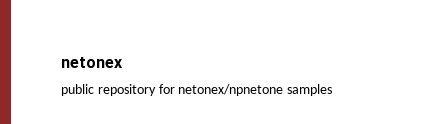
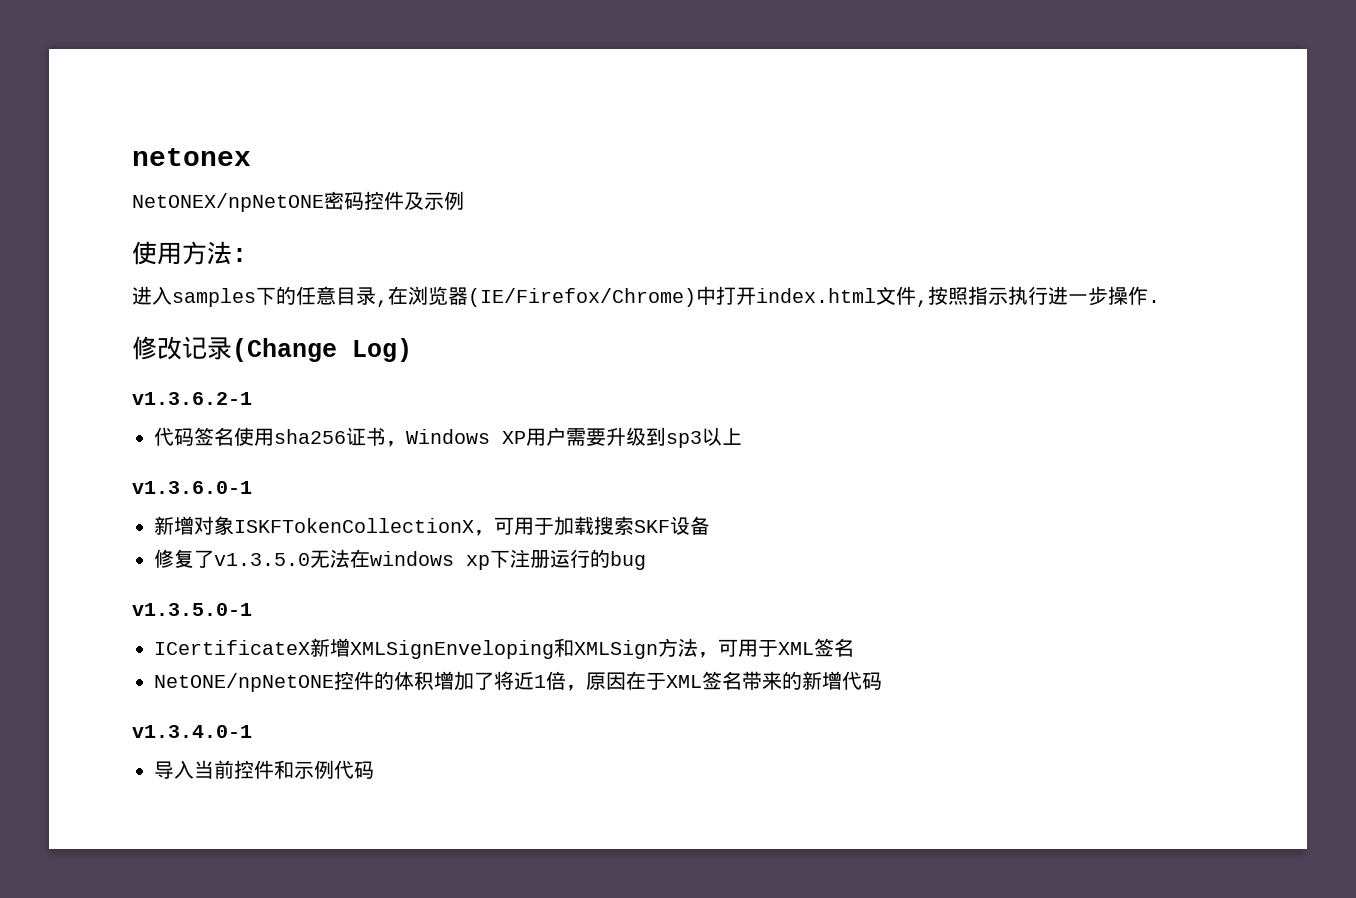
- public repository for netonex/npnetone samples
+ NetONEX/npNetONE密码控件及示例
+ 使用方法:
+ 进入samples下的任意目录,在浏览器(IE/Firefox/Chrome)中打开index.html文件,按照指示执行进一步操作.
+ 修改记录(Change Log)
+ v1.3.6.2-1
+ 代码签名使用sha256证书，Windows XP用户需要升级到sp3以上
+ v1.3.6.0-1
+ 新增对象ISKFTokenCollectionX，可用于加载搜索SKF设备
+ 修复了v1.3.5.0无法在windows xp下注册运行的bug
+ v1.3.5.0-1
+ ICertificateX新增XMLSignEnveloping和XMLSign方法，可用于XML签名
+ NetONE/npNetONE控件的体积增加了将近1倍，原因在于XML签名带来的新增代码
+ v1.3.4.0-1
+ 导入当前控件和示例代码

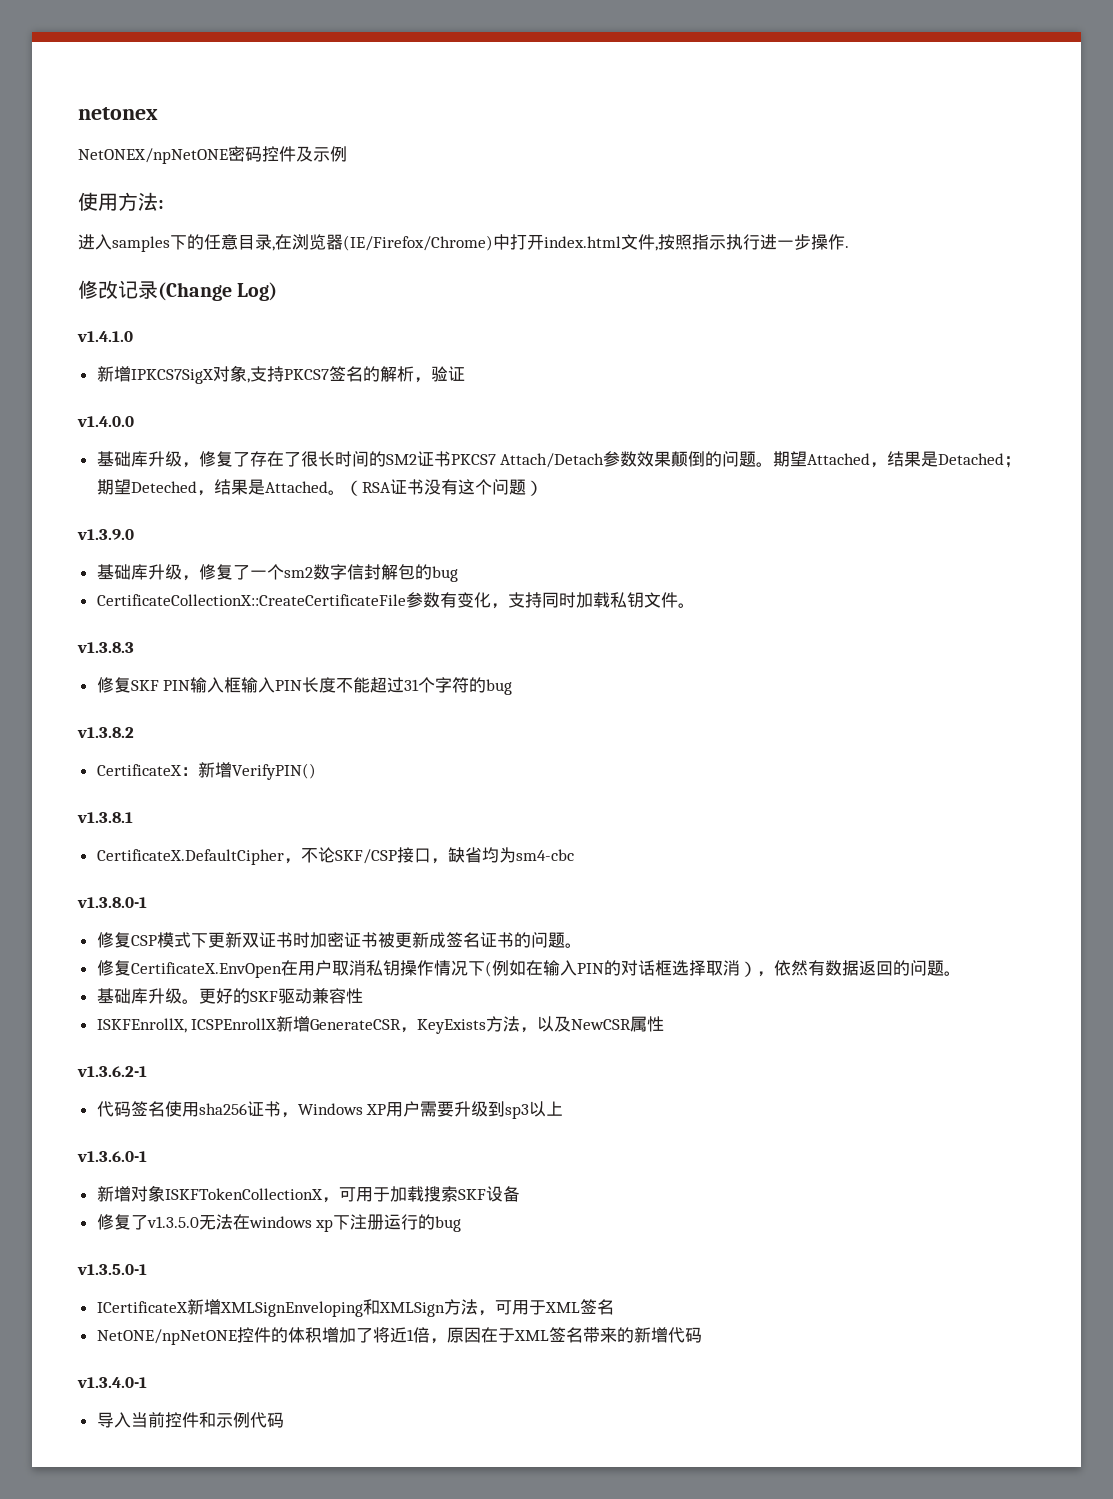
+ v1.4.1.0
+ 新增IPKCS7SigX对象,支持PKCS7签名的解析，验证
+ v1.4.0.0
+ 基础库升级，修复了存在了很长时间的SM2证书PKCS7 Attach/Detach参数效果颠倒的问题。期望Attached，结果是Detached；期望Deteched，结果是Attached。（RSA证书没有这个问题）
+ v1.3.9.0
+ 基础库升级，修复了一个sm2数字信封解包的bug
+ CertificateCollectionX::CreateCertificateFile参数有变化，支持同时加载私钥文件。
+ v1.3.8.3
+ 修复SKF PIN输入框输入PIN长度不能超过31个字符的bug
+ v1.3.8.2
+ CertificateX：新增VerifyPIN()
+ v1.3.8.1
+ CertificateX.DefaultCipher，不论SKF/CSP接口，缺省均为sm4-cbc
+ v1.3.8.0-1
+ 修复CSP模式下更新双证书时加密证书被更新成签名证书的问题。
+ 修复CertificateX.EnvOpen在用户取消私钥操作情况下(例如在输入PIN的对话框选择取消），依然有数据返回的问题。
+ 基础库升级。更好的SKF驱动兼容性
+ ISKFEnrollX, ICSPEnrollX新增GenerateCSR，KeyExists方法，以及NewCSR属性

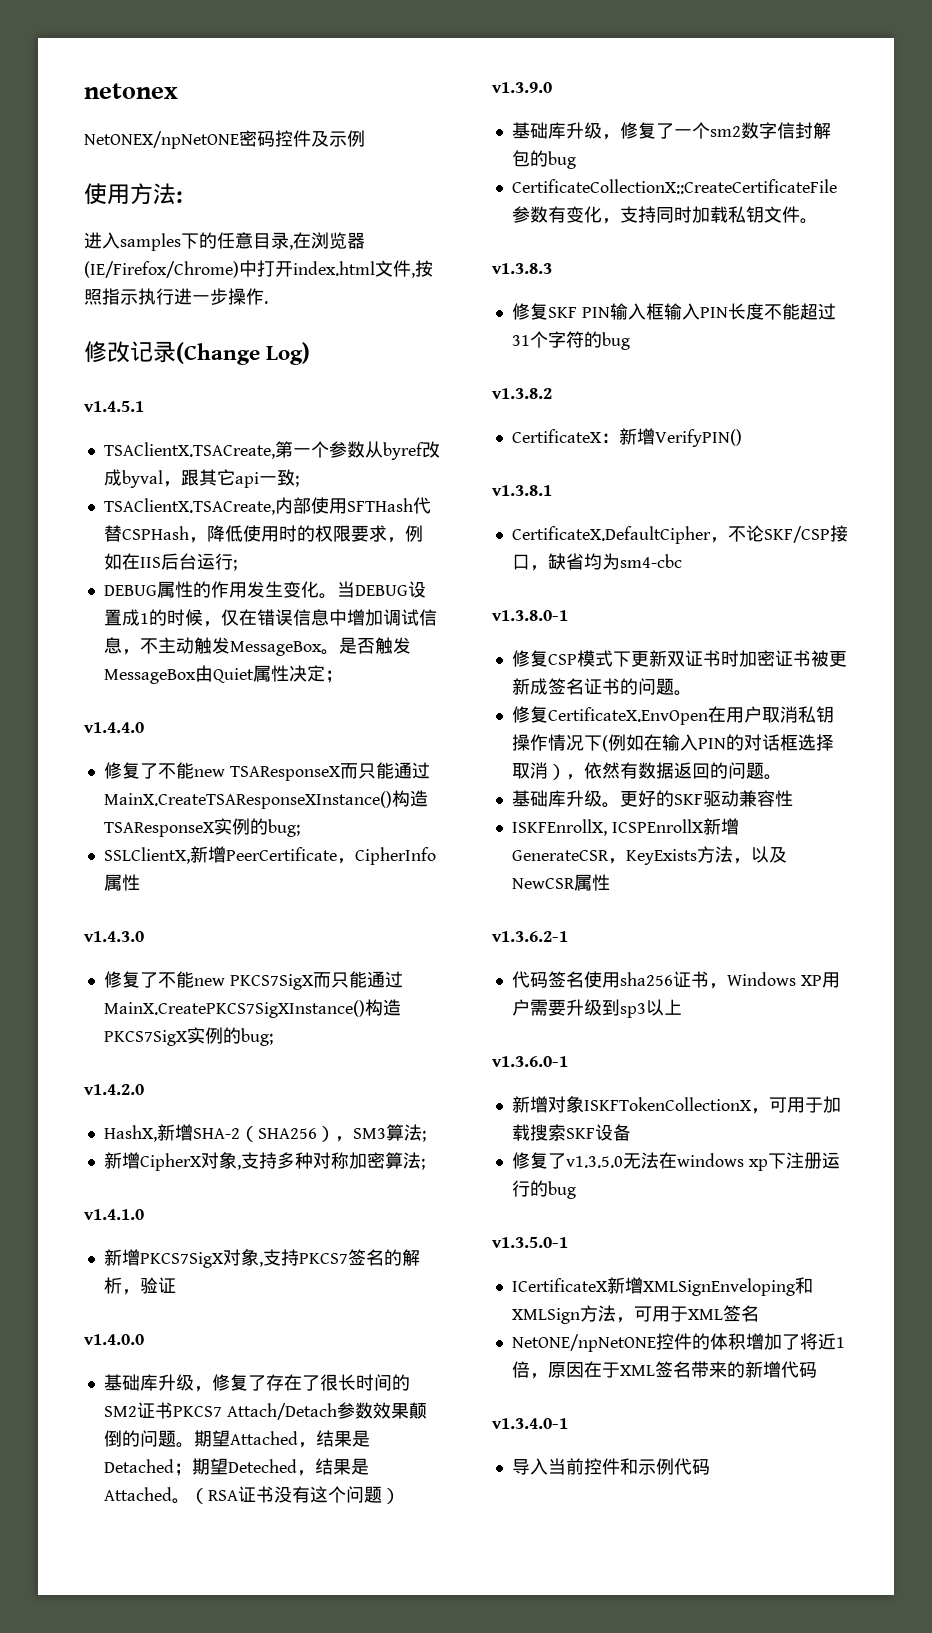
+ v1.4.5.1
+ TSAClientX.TSACreate,第一个参数从byref改成byval，跟其它api一致;
+ TSAClientX.TSACreate,内部使用SFTHash代替CSPHash，降低使用时的权限要求，例如在IIS后台运行;
+ DEBUG属性的作用发生变化。当DEBUG设置成1的时候，仅在错误信息中增加调试信息，不主动触发MessageBox。是否触发MessageBox由Quiet属性决定；
+ v1.4.4.0
+ 修复了不能new TSAResponseX而只能通过MainX.CreateTSAResponseXInstance()构造TSAResponseX实例的bug;
+ SSLClientX,新增PeerCertificate，CipherInfo属性
+ v1.4.3.0
+ 修复了不能new PKCS7SigX而只能通过MainX.CreatePKCS7SigXInstance()构造PKCS7SigX实例的bug;
+ v1.4.2.0
+ HashX,新增SHA-2（SHA256），SM3算法;
+ 新增CipherX对象,支持多种对称加密算法;
- 新增IPKCS7SigX对象,支持PKCS7签名的解析，验证
+ 新增PKCS7SigX对象,支持PKCS7签名的解析，验证

